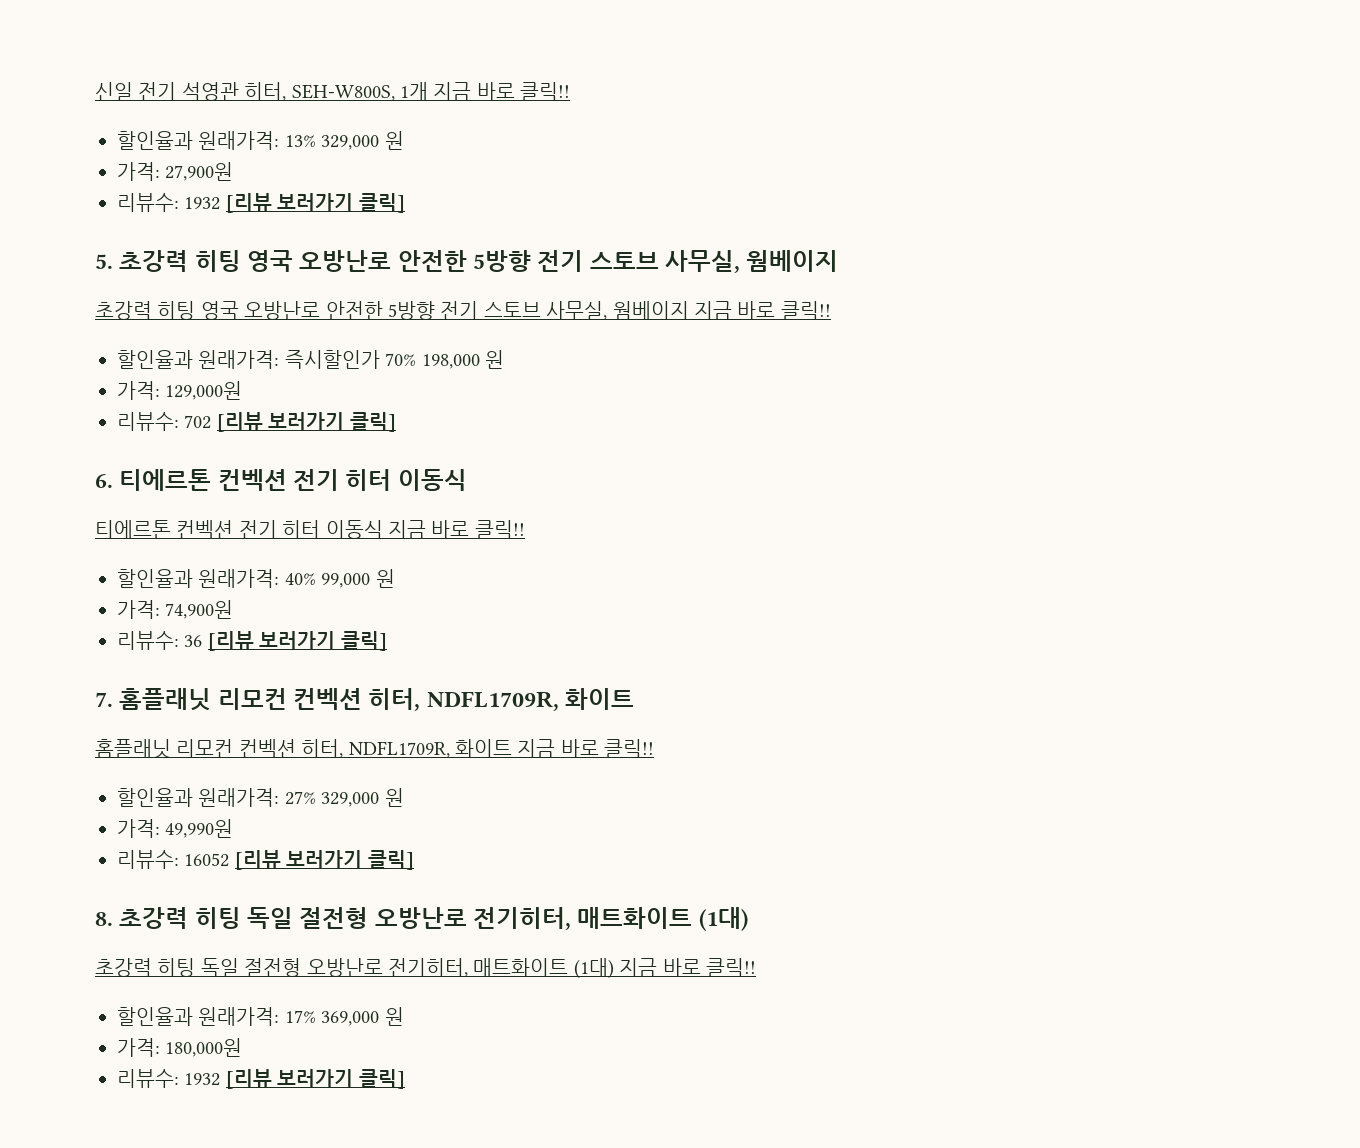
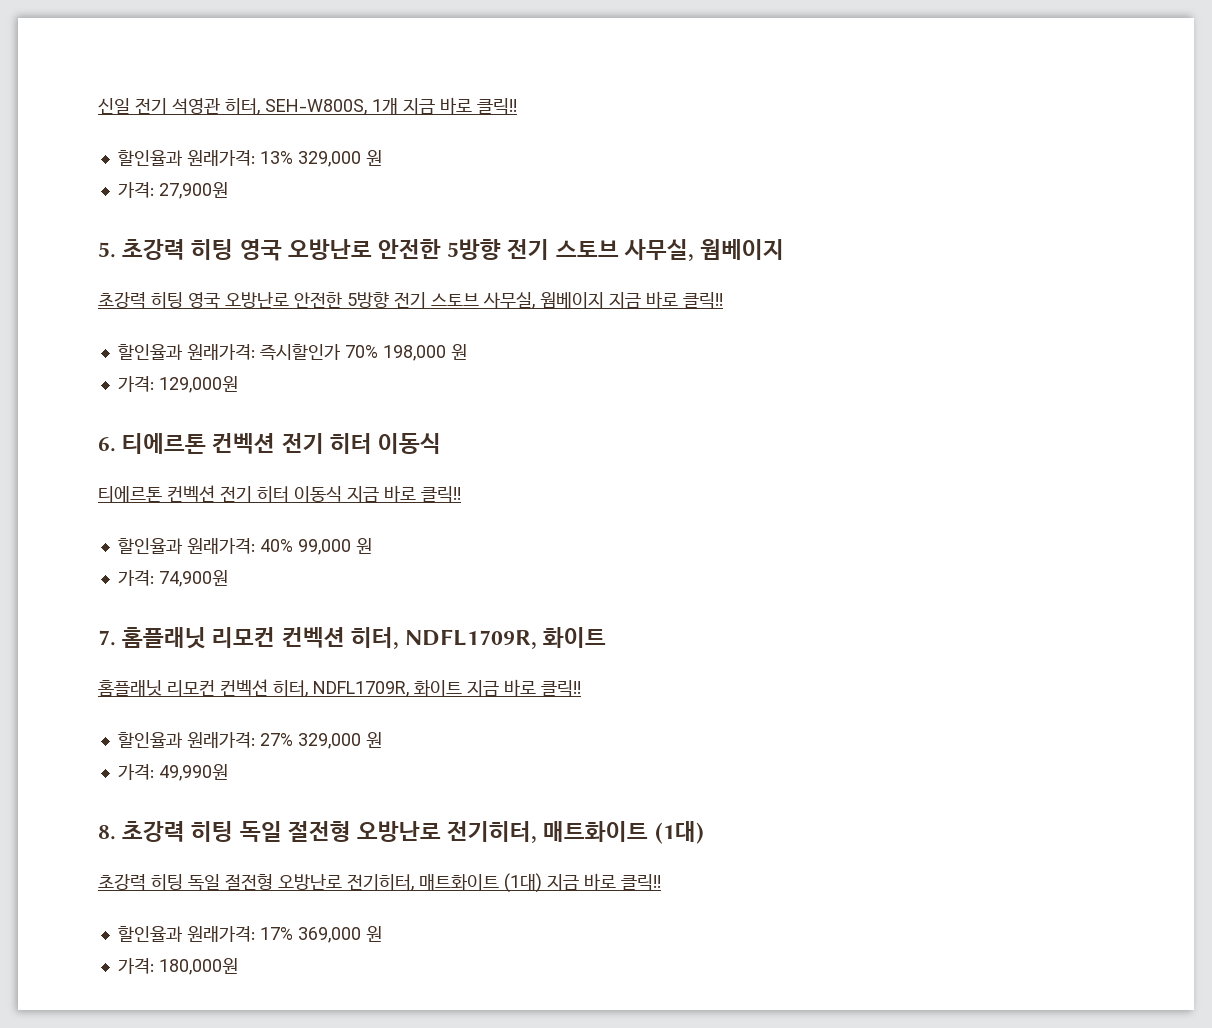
  가격: 27,900원
- 리뷰수: 1932 [리뷰 보러가기 클릭]
- 리뷰수: 702 [리뷰 보러가기 클릭]
- 리뷰수: 36 [리뷰 보러가기 클릭]
- 리뷰수: 16052 [리뷰 보러가기 클릭]
  가격: 180,000원
- 리뷰수: 1932 [리뷰 보러가기 클릭]

